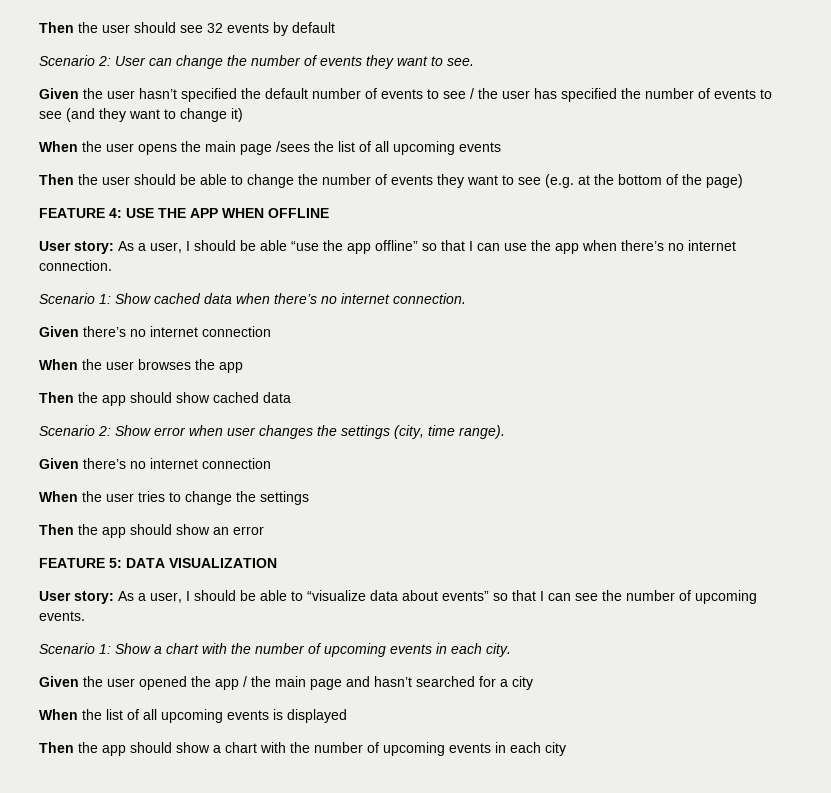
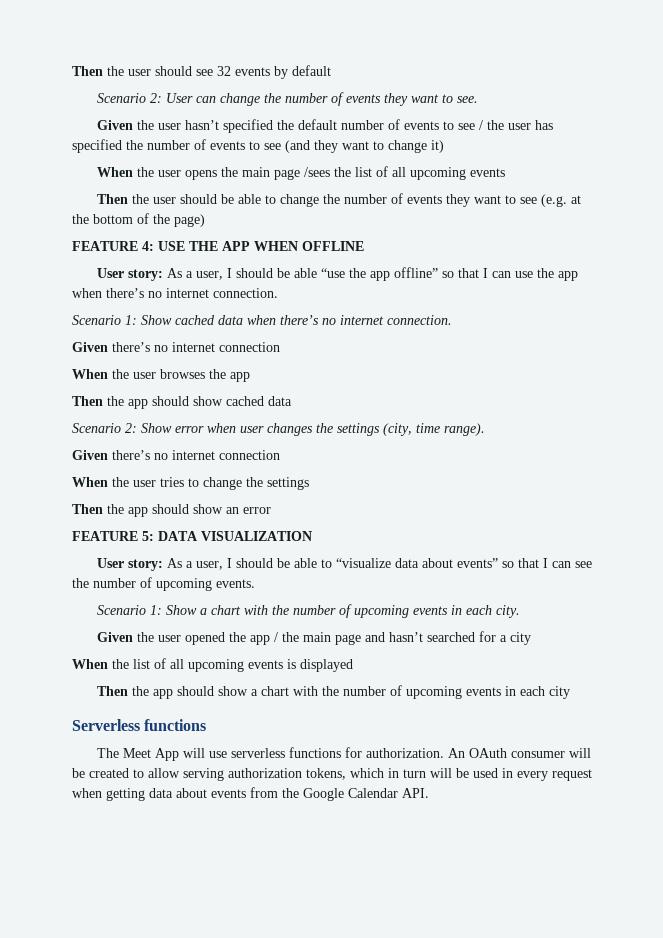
+ Serverless functions
+ The Meet App will use serverless functions for authorization. An OAuth consumer will be created to allow serving authorization tokens, which in turn will be used in every request when getting data about events from the Google Calendar API.

